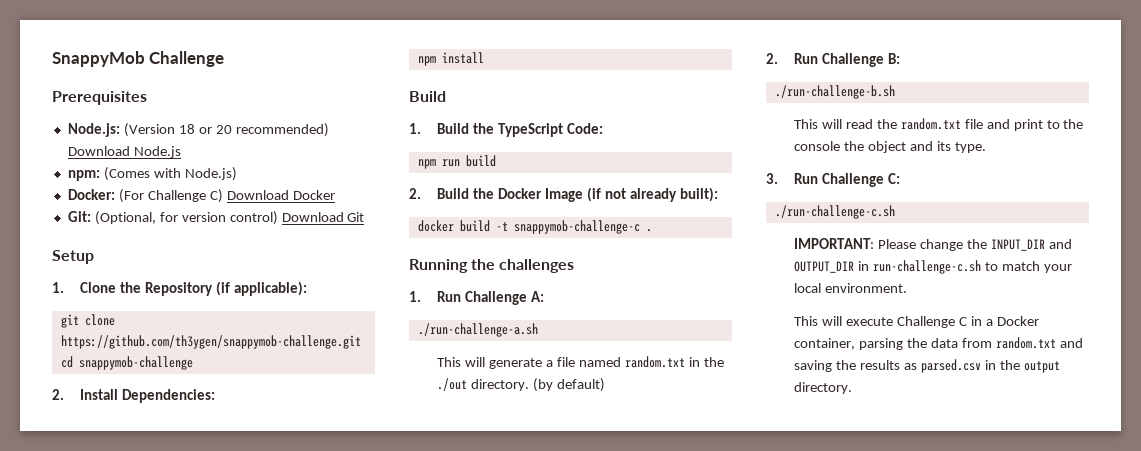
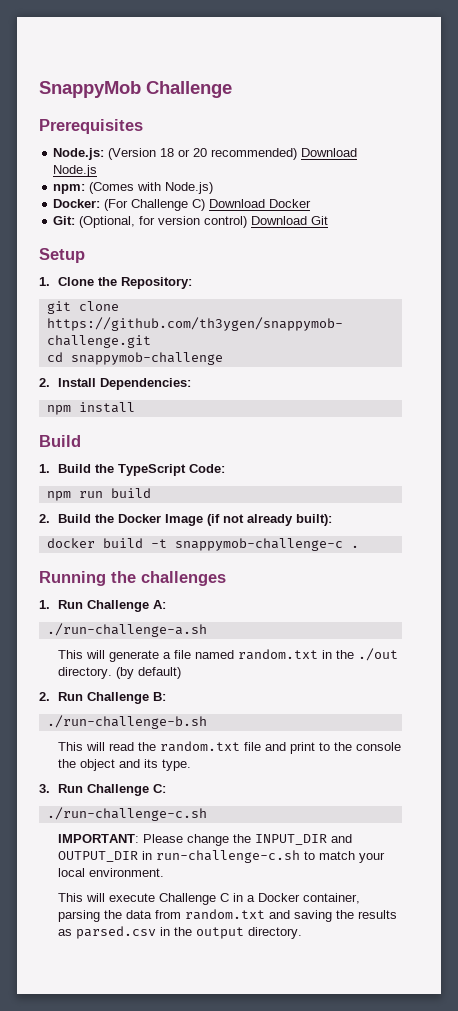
- 1. Clone the Repository (if applicable):
+ 1. Clone the Repository:

